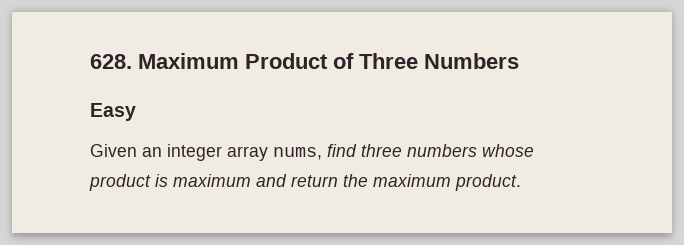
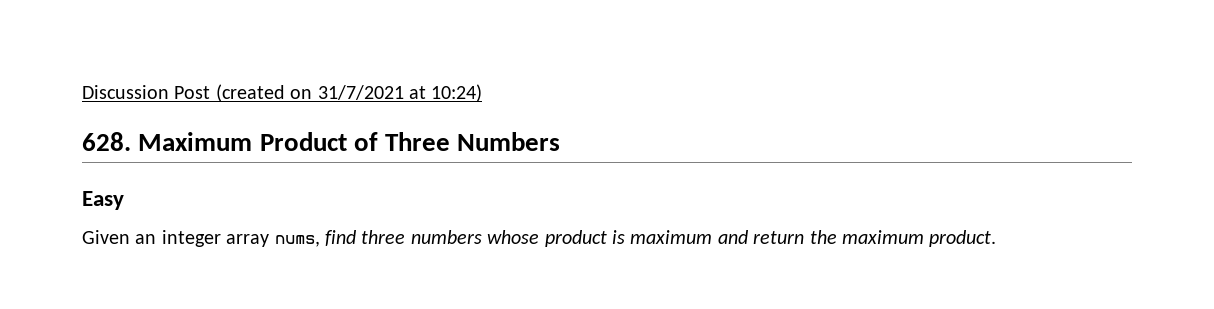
+ Discussion Post (created on 31/7/2021 at 10:24)

